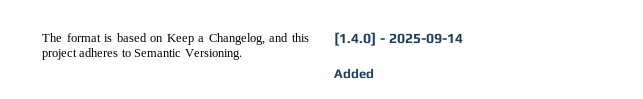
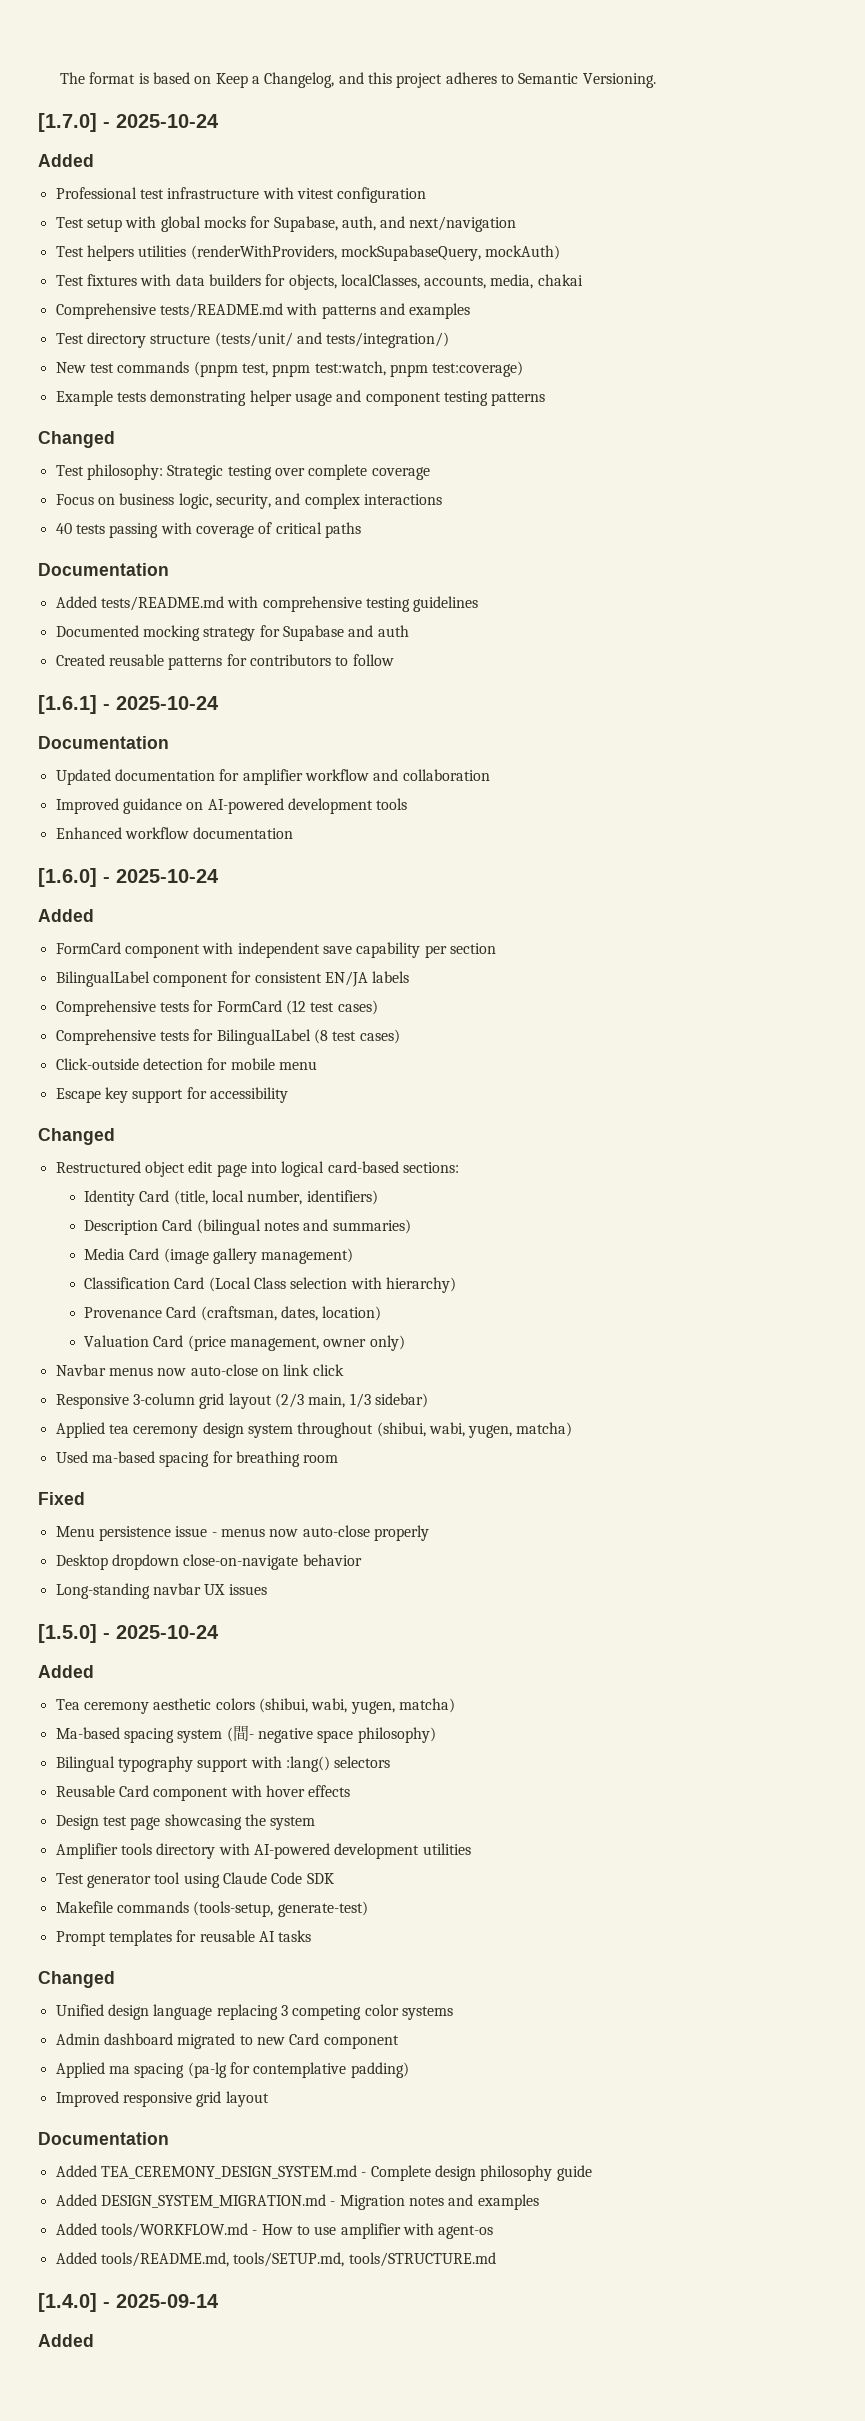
+ [1.7.0] - 2025-10-24
+ Added
+ Professional test infrastructure with vitest configuration
+ Test setup with global mocks for Supabase, auth, and next/navigation
+ Test helpers utilities (renderWithProviders, mockSupabaseQuery, mockAuth)
+ Test fixtures with data builders for objects, localClasses, accounts, media, chakai
+ Comprehensive tests/README.md with patterns and examples
+ Test directory structure (tests/unit/ and tests/integration/)
+ New test commands (pnpm test, pnpm test:watch, pnpm test:coverage)
+ Example tests demonstrating helper usage and component testing patterns
+ Changed
+ Test philosophy: Strategic testing over complete coverage
+ Focus on business logic, security, and complex interactions
+ 40 tests passing with coverage of critical paths
+ Documentation
+ Added tests/README.md with comprehensive testing guidelines
+ Documented mocking strategy for Supabase and auth
+ Created reusable patterns for contributors to follow
+ [1.6.1] - 2025-10-24
+ Documentation
+ Updated documentation for amplifier workflow and collaboration
+ Improved guidance on AI-powered development tools
+ Enhanced workflow documentation
+ [1.6.0] - 2025-10-24
+ Added
+ FormCard component with independent save capability per section
+ BilingualLabel component for consistent EN/JA labels
+ Comprehensive tests for FormCard (12 test cases)
+ Comprehensive tests for BilingualLabel (8 test cases)
+ Click-outside detection for mobile menu
+ Escape key support for accessibility
+ Changed
+ Restructured object edit page into logical card-based sections:
+ Identity Card (title, local number, identifiers)
+ Description Card (bilingual notes and summaries)
+ Media Card (image gallery management)
+ Classification Card (Local Class selection with hierarchy)
+ Provenance Card (craftsman, dates, location)
+ Valuation Card (price management, owner only)
+ Navbar menus now auto-close on link click
+ Responsive 3-column grid layout (2/3 main, 1/3 sidebar)
+ Applied tea ceremony design system throughout (shibui, wabi, yugen, matcha)
+ Used ma-based spacing for breathing room
+ Fixed
+ Menu persistence issue - menus now auto-close properly
+ Desktop dropdown close-on-navigate behavior
+ Long-standing navbar UX issues
+ [1.5.0] - 2025-10-24
+ Added
+ Tea ceremony aesthetic colors (shibui, wabi, yugen, matcha)
+ Ma-based spacing system (間- negative space philosophy)
+ Bilingual typography support with :lang() selectors
+ Reusable Card component with hover effects
+ Design test page showcasing the system
+ Amplifier tools directory with AI-powered development utilities
+ Test generator tool using Claude Code SDK
+ Makefile commands (tools-setup, generate-test)
+ Prompt templates for reusable AI tasks
+ Changed
+ Unified design language replacing 3 competing color systems
+ Admin dashboard migrated to new Card component
+ Applied ma spacing (pa-lg for contemplative padding)
+ Improved responsive grid layout
+ Documentation
+ Added TEA_CEREMONY_DESIGN_SYSTEM.md - Complete design philosophy guide
+ Added DESIGN_SYSTEM_MIGRATION.md - Migration notes and examples
+ Added tools/WORKFLOW.md - How to use amplifier with agent-os
+ Added tools/README.md, tools/SETUP.md, tools/STRUCTURE.md

